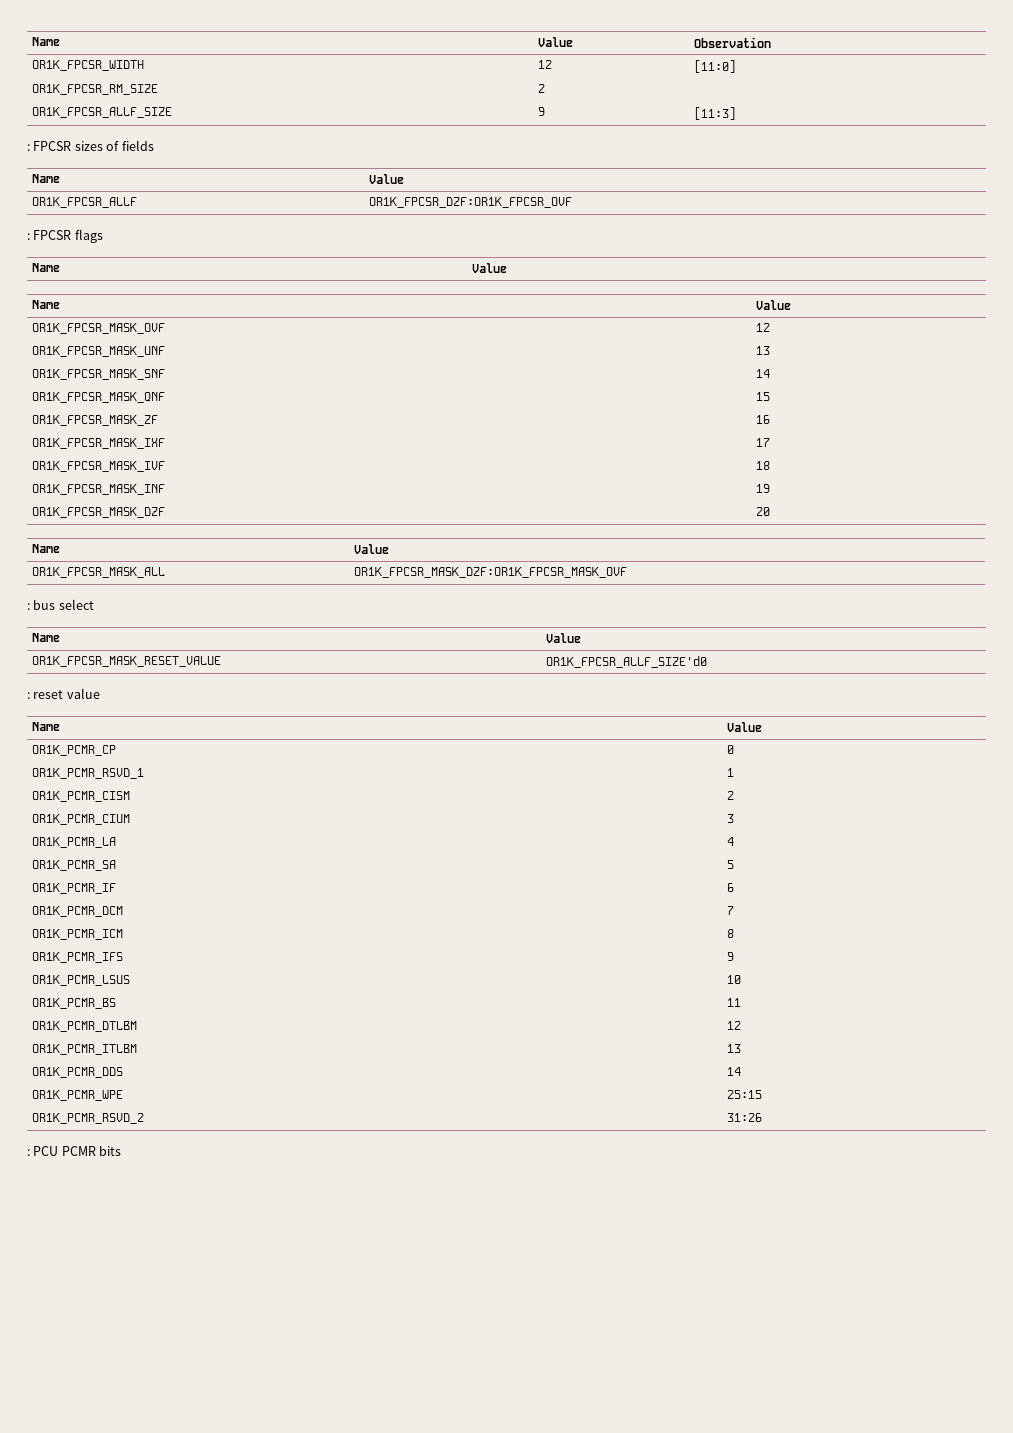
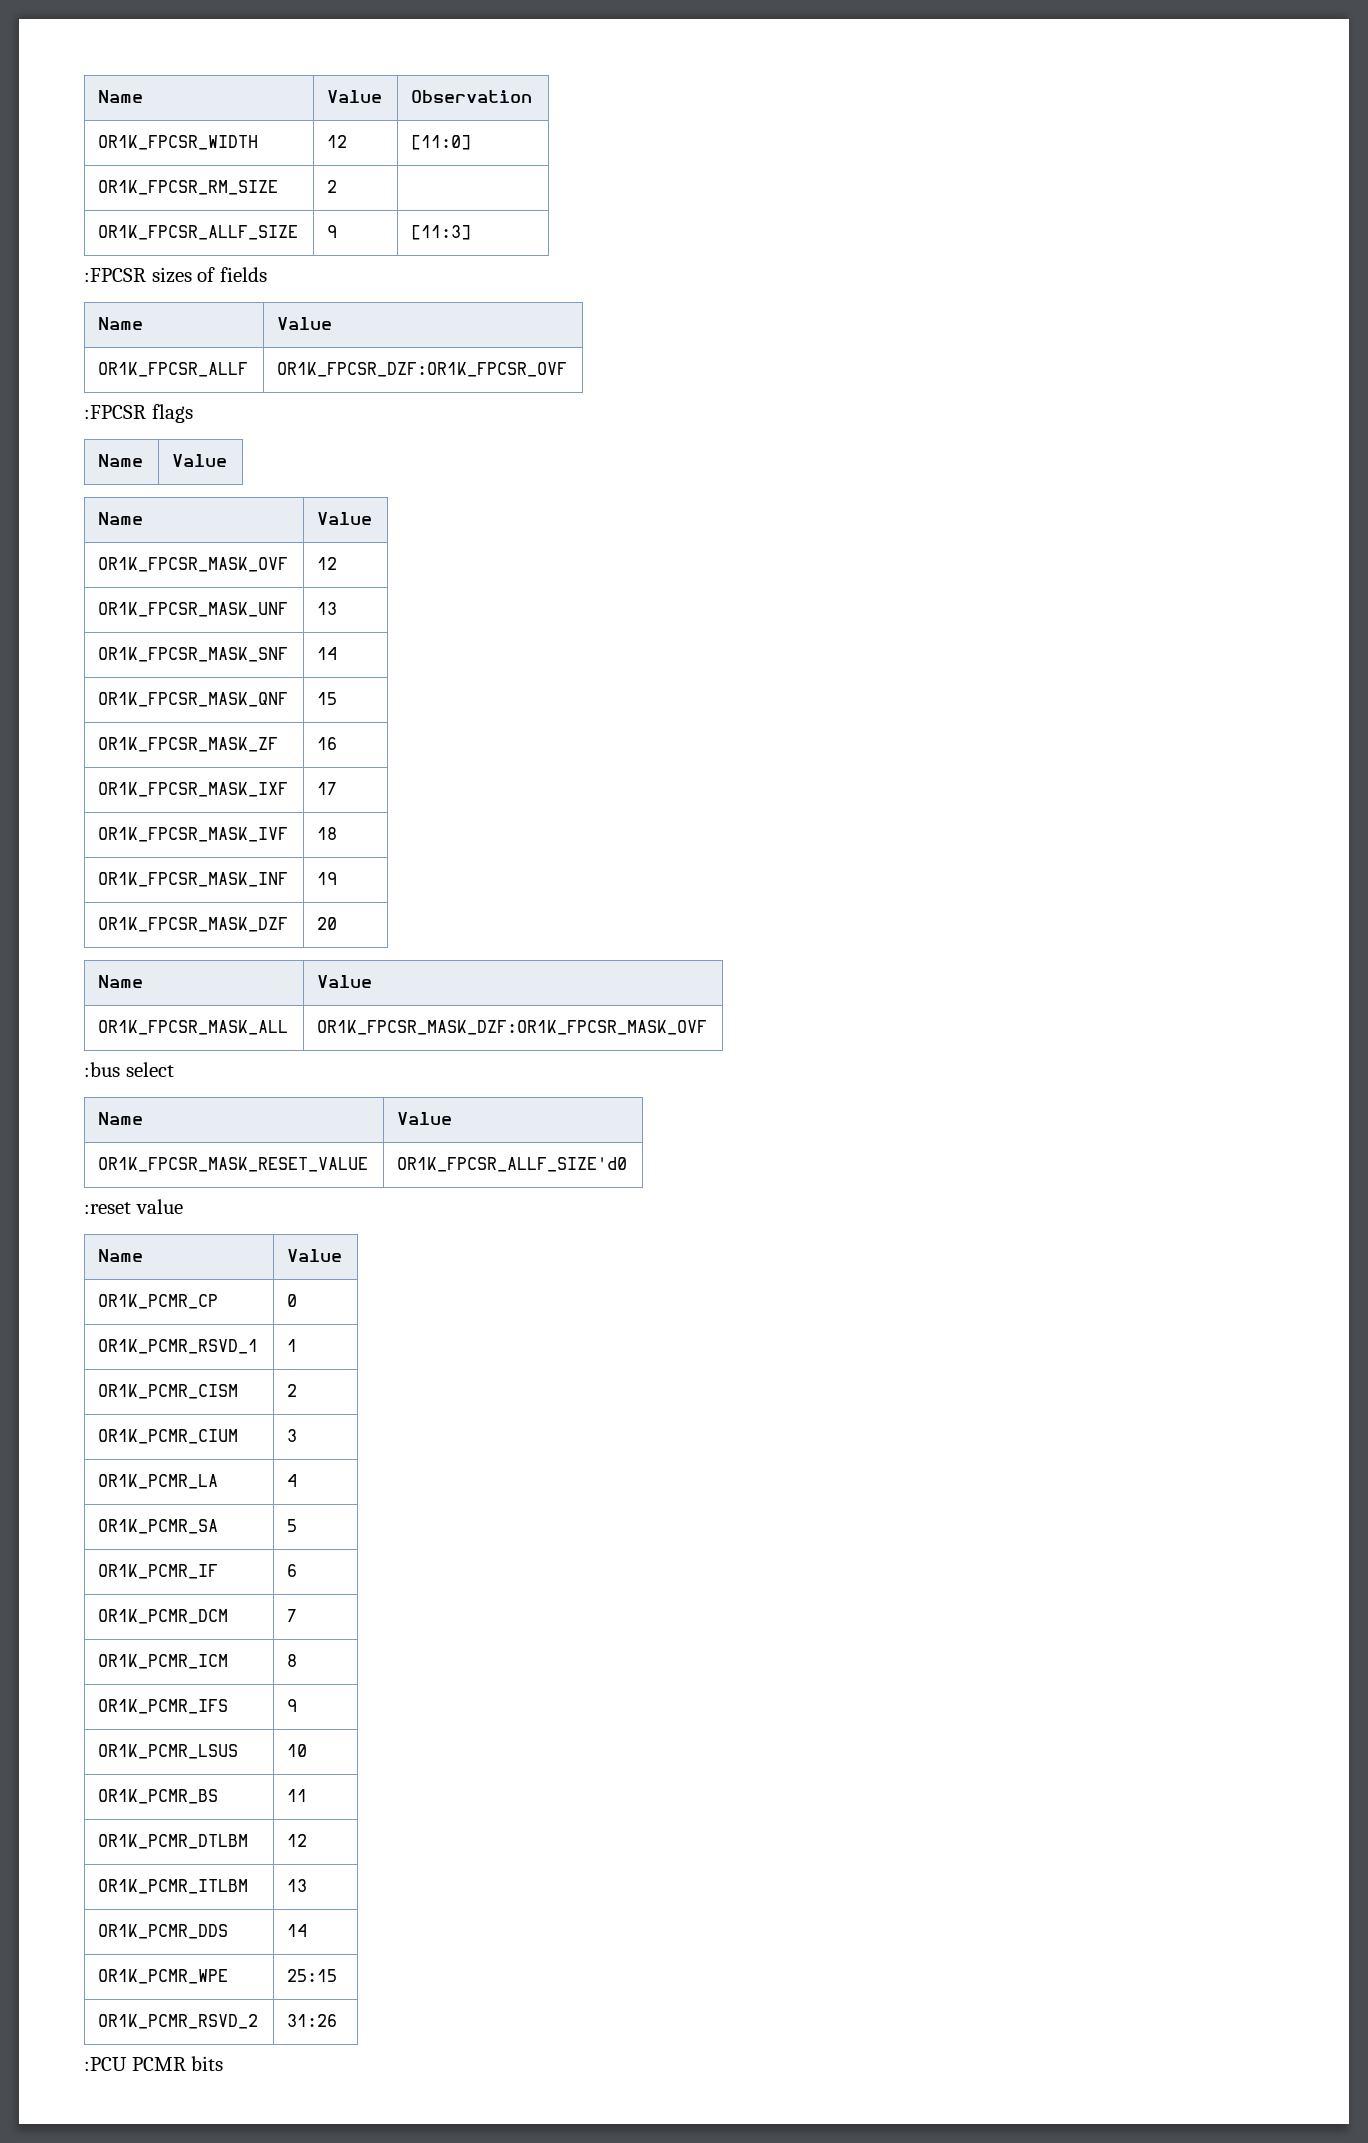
- : FPCSR sizes of fields
+ :FPCSR sizes of fields
- : FPCSR flags
+ :FPCSR flags
- : bus select
+ :bus select
- : reset value
+ :reset value
- : PCU PCMR bits
+ :PCU PCMR bits

